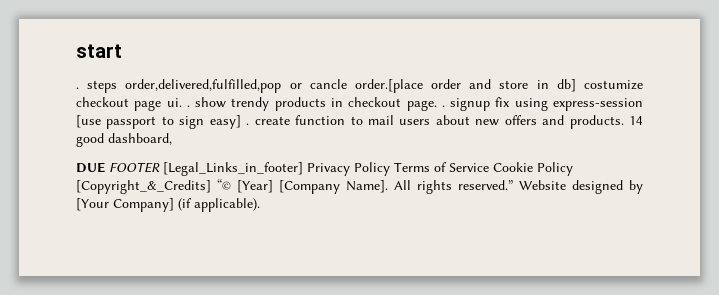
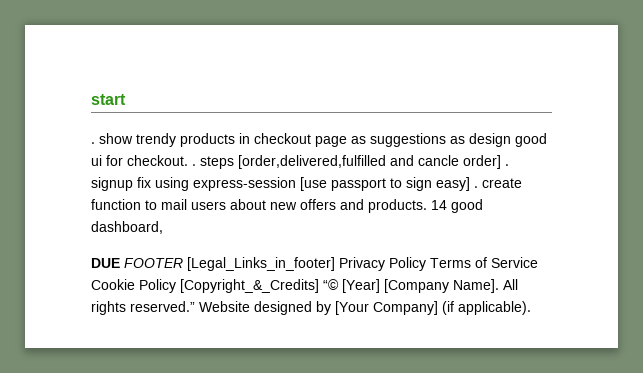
- . steps order,delivered,fulfilled,pop or cancle order.[place order and store in db] costumize checkout page ui. . show trendy products in checkout page. . signup fix using express-session [use passport to sign easy] . create function to mail users about new offers and products.
+ . show trendy products in checkout page as suggestions as design good ui for checkout. . steps [order,delivered,fulfilled and cancle order] . signup fix using express-session [use passport to sign easy] . create function to mail users about new offers and products.

